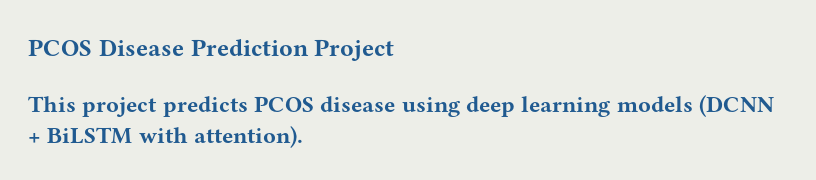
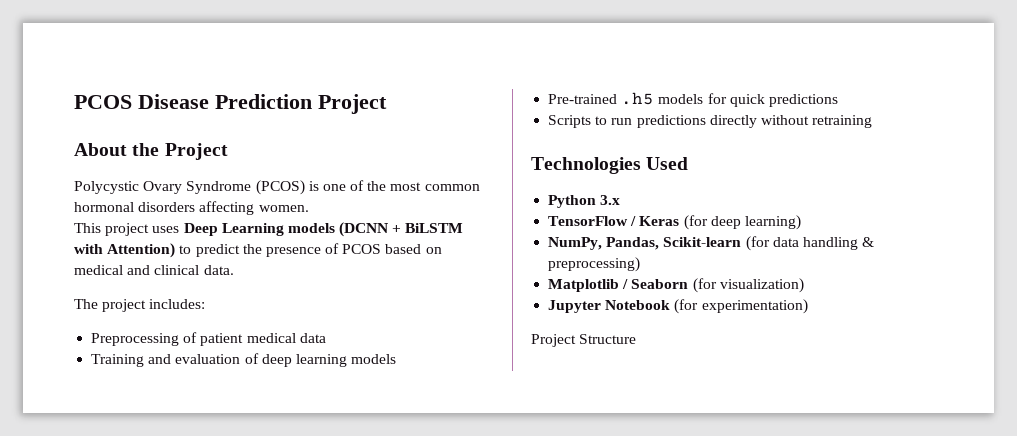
- This project predicts PCOS disease using deep learning models (DCNN + BiLSTM with attention).
+ About the Project
+ Polycystic Ovary Syndrome (PCOS) is one of the most common hormonal disorders affecting women.
+ This project uses Deep Learning models (DCNN + BiLSTM with Attention) to predict the presence of PCOS based on medical and clinical data.
+ The project includes:
+ Preprocessing of patient medical data
+ Training and evaluation of deep learning models
+ Pre-trained .h5 models for quick predictions
+ Scripts to run predictions directly without retraining
+ Technologies Used
+ Python 3.x
+ TensorFlow / Keras (for deep learning)
+ NumPy, Pandas, Scikit-learn (for data handling & preprocessing)
+ Matplotlib / Seaborn (for visualization)
+ Jupyter Notebook (for experimentation)
+ Project Structure

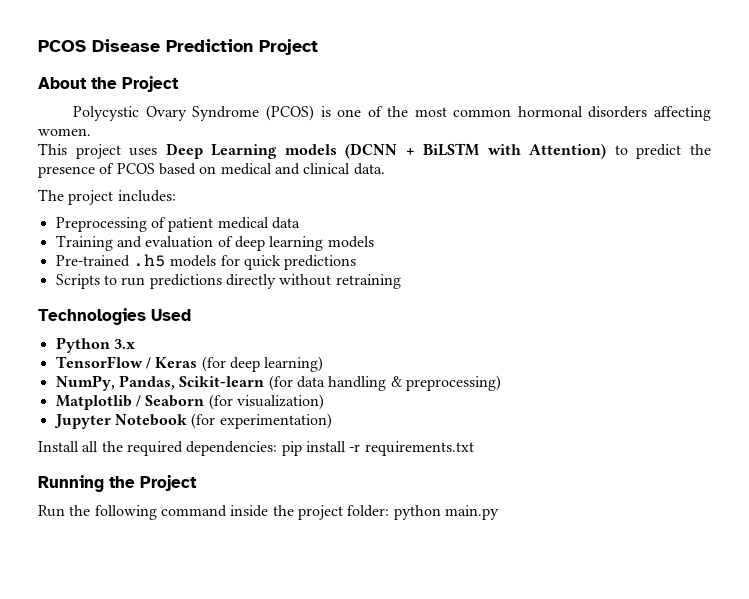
- Project Structure
+ Install all the required dependencies: pip install -r requirements.txt
+ Running the Project
+ Run the following command inside the project folder: python main.py

